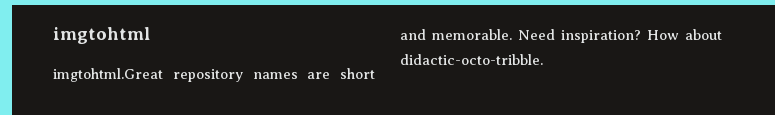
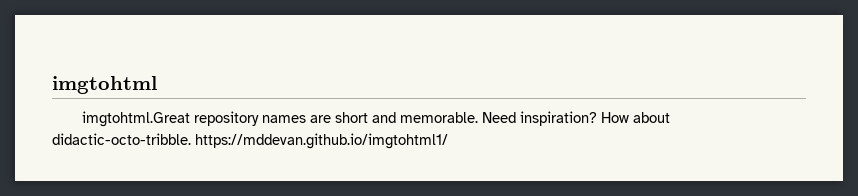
- How about didactic-octo-tribble.
+ How about didactic-octo-tribble. https://mddevan.github.io/imgtohtml1/

